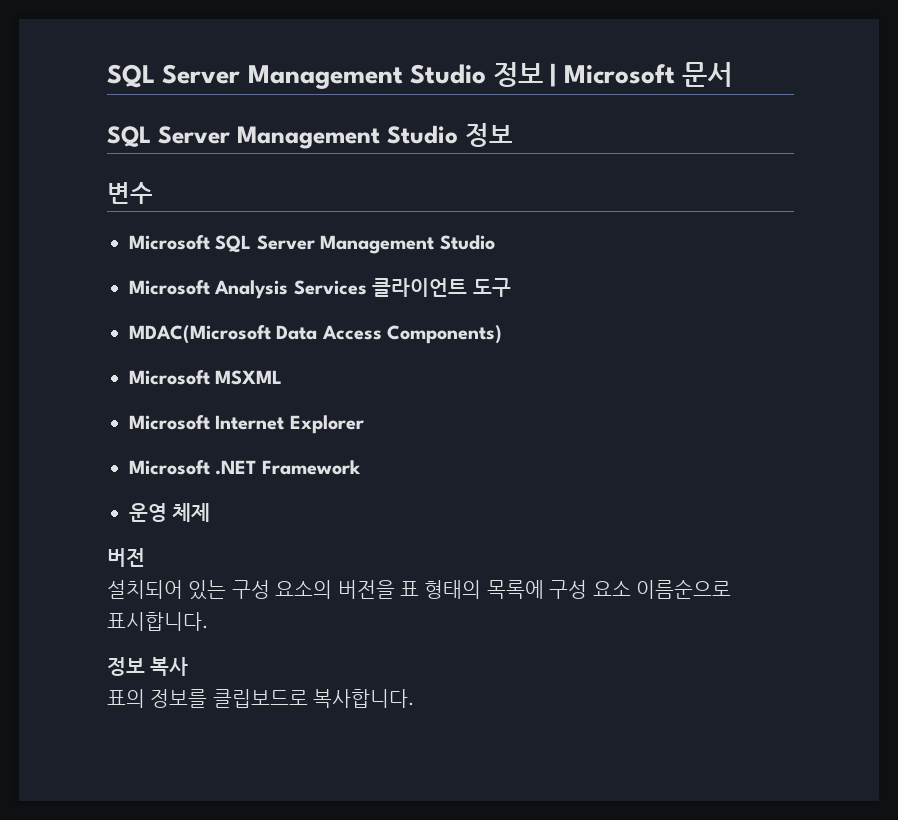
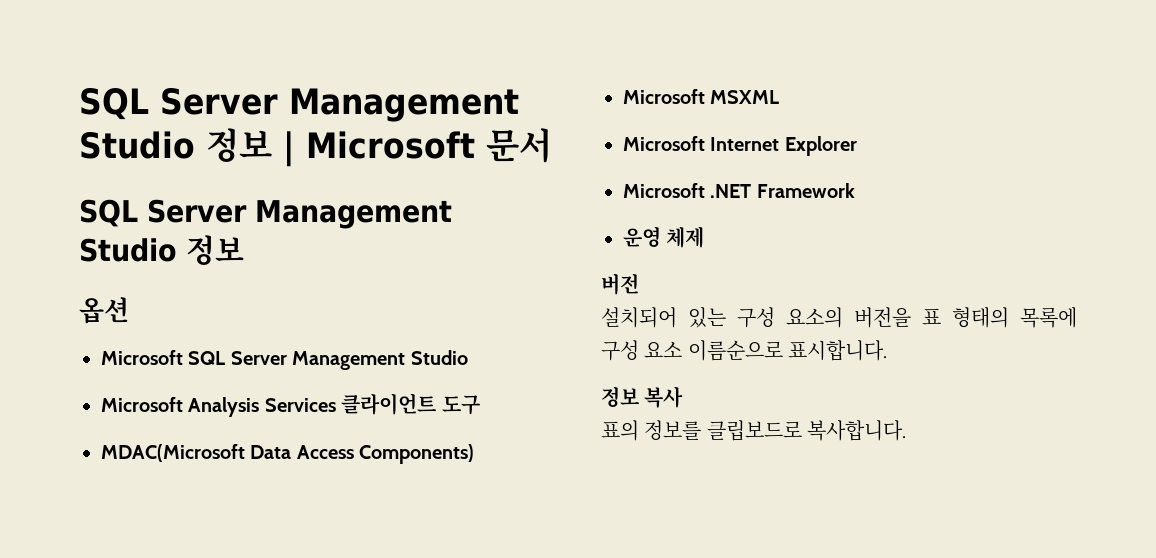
- 변수
+ 옵션

